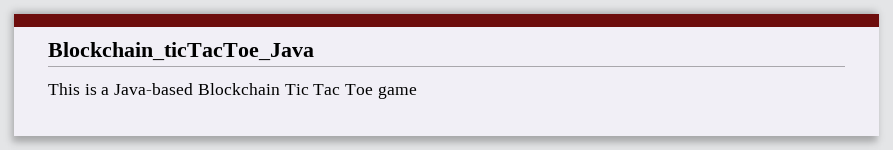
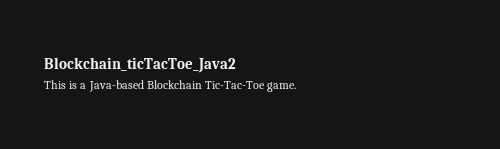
- Blockchain_ticTacToe_Java
+ Blockchain_ticTacToe_Java2
- This is a Java-based Blockchain Tic Tac Toe game
+ This is a Java-based Blockchain Tic-Tac-Toe game.

